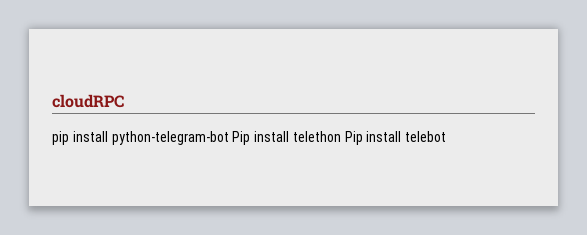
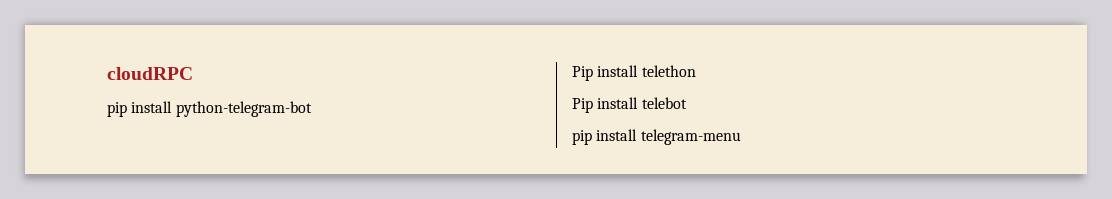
- pip install python-telegram-bot Pip install telethon Pip install telebot
+ pip install python-telegram-bot
+ Pip install telethon
+ Pip install telebot
+ pip install telegram-menu

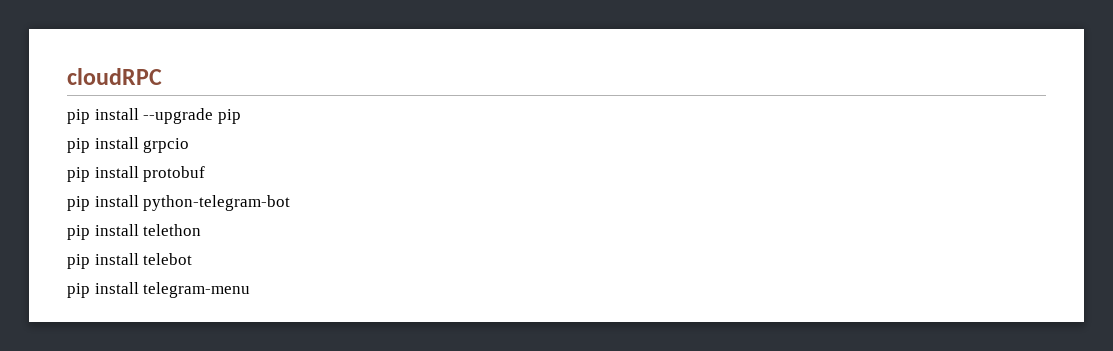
+ pip install --upgrade pip
+ pip install grpcio
+ pip install protobuf
- Pip install telethon
+ pip install telethon
- Pip install telebot
+ pip install telebot

